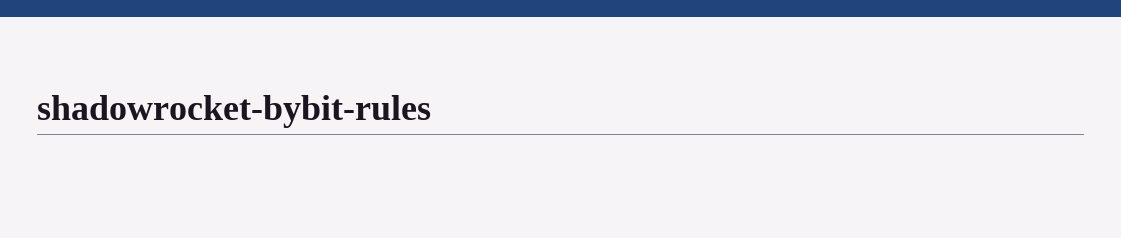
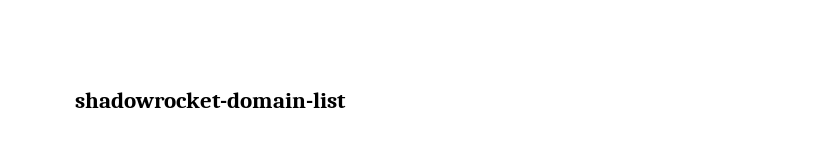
- shadowrocket-bybit-rules
+ shadowrocket-domain-list

